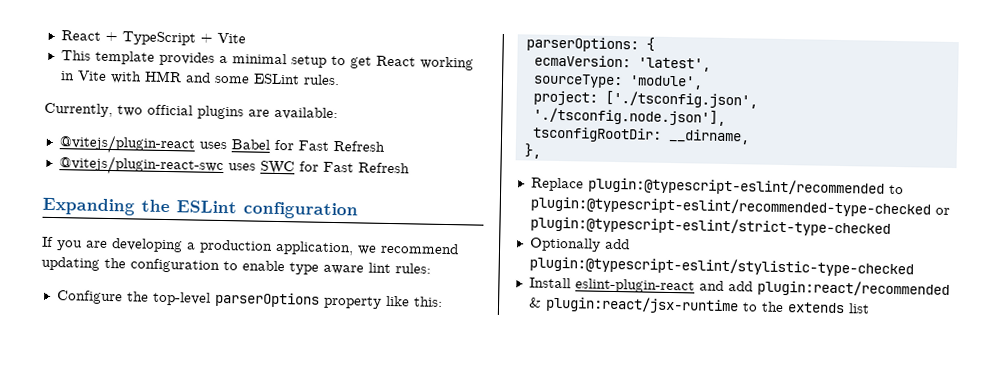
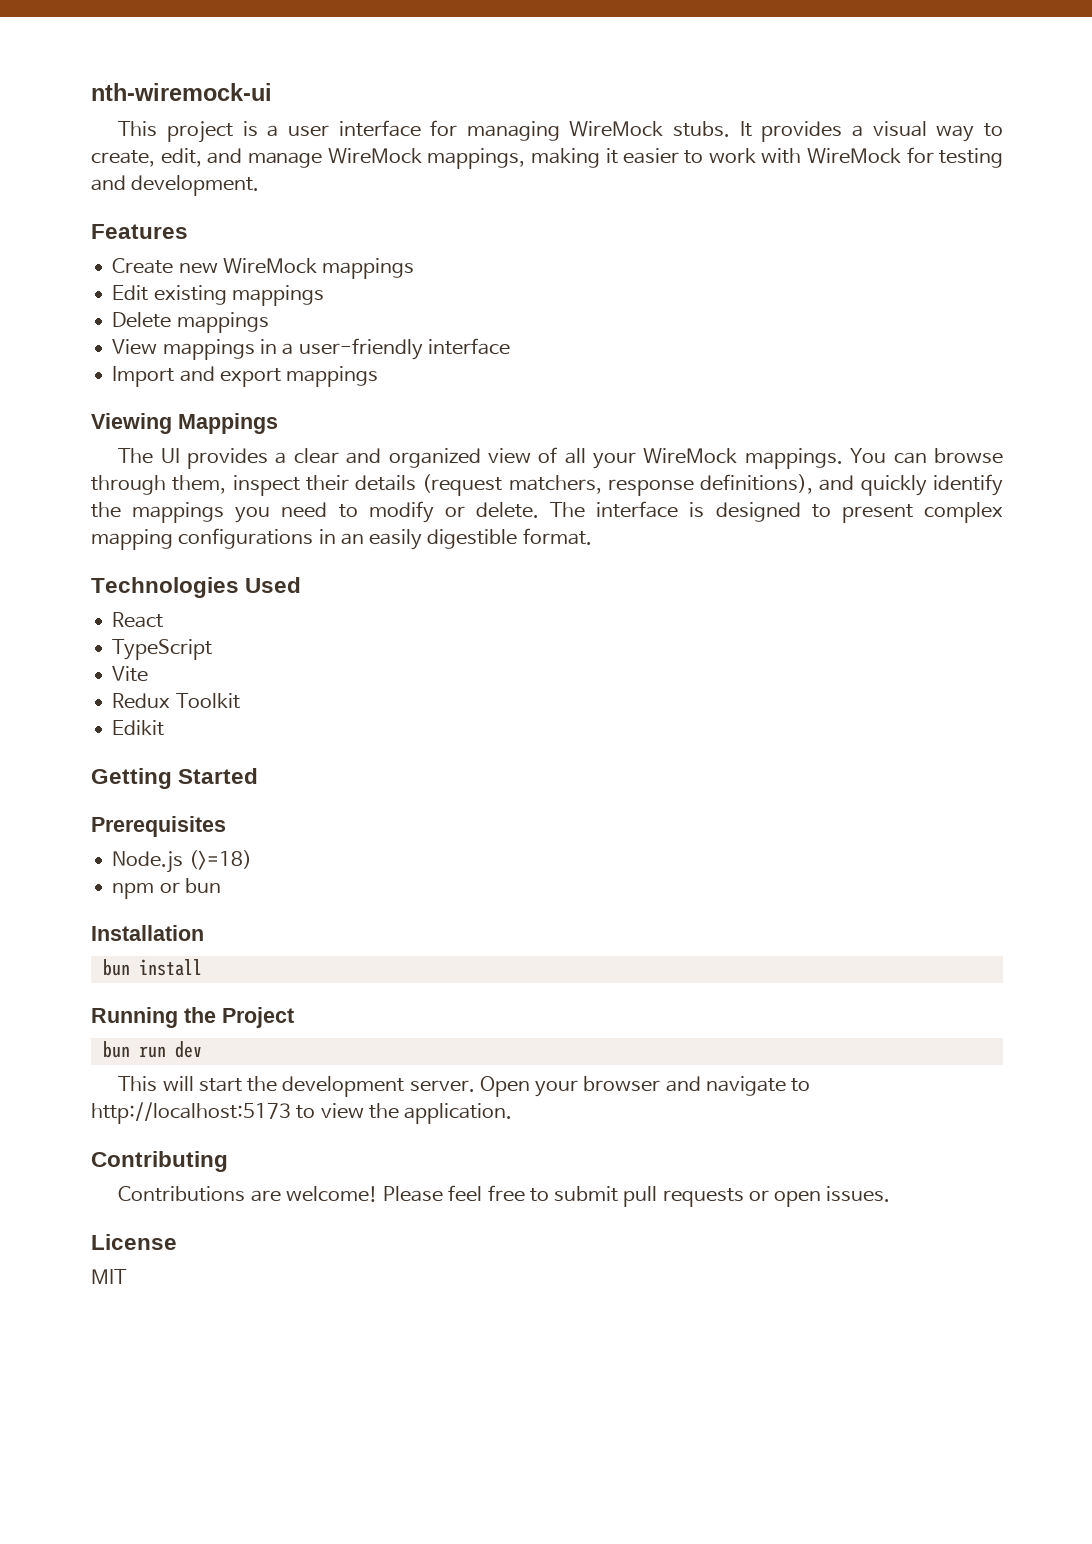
- React + TypeScript + Vite
+ nth-wiremock-ui
+ This project is a user interface for managing WireMock stubs. It provides a visual way to create, edit, and manage WireMock mappings, making it easier to work with WireMock for testing and development.
+ Features
+ Create new WireMock mappings
+ Edit existing mappings
+ Delete mappings
+ View mappings in a user-friendly interface
+ Import and export mappings
+ Viewing Mappings
+ The UI provides a clear and organized view of all your WireMock mappings. You can browse through them, inspect their details (request matchers, response definitions), and quickly identify the mappings you need to modify or delete. The interface is designed to present complex mapping configurations in an easily digestible format.
+ Technologies Used
+ React
+ TypeScript
+ Vite
- This template provides a minimal setup to get React working in Vite with HMR and some ESLint rules.
- Currently, two official plugins are available:
- @vitejs/plugin-react uses Babel for Fast Refresh
- @vitejs/plugin-react-swc uses SWC for Fast Refresh
- Expanding the ESLint configuration
- If you are developing a production application, we recommend updating the configuration to enable type aware lint rules:
- Configure the top-level parserOptions property like this:
- parserOptions: {
- ecmaVersion: 'latest',
- sourceType: 'module',
- project: ['./tsconfig.json', './tsconfig.node.json'],
- tsconfigRootDir: __dirname,
- },
- Replace plugin:@typescript-eslint/recommended to plugin:@typescript-eslint/recommended-type-checked or plugin:@typescript-eslint/strict-type-checked
- Optionally add plugin:@typescript-eslint/stylistic-type-checked
- Install eslint-plugin-react and add plugin:react/recommended & plugin:react/jsx-runtime to the extends list
+ Redux Toolkit
+ Edikit
+ Getting Started
+ Prerequisites
+ Node.js (>=18)
+ npm or bun
+ Installation
+ bun install
+ Running the Project
+ bun run dev
+ This will start the development server. Open your browser and navigate to http://localhost:5173 to view the application.
+ Contributing
+ Contributions are welcome! Please feel free to submit pull requests or open issues.
+ License
+ MIT

